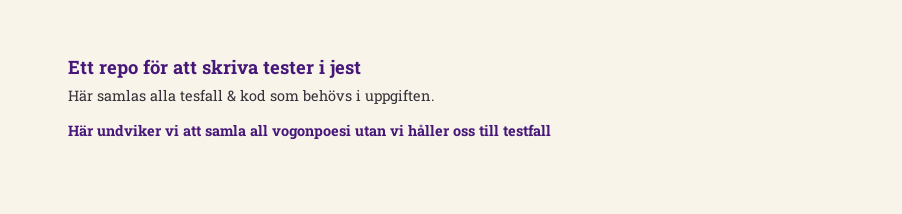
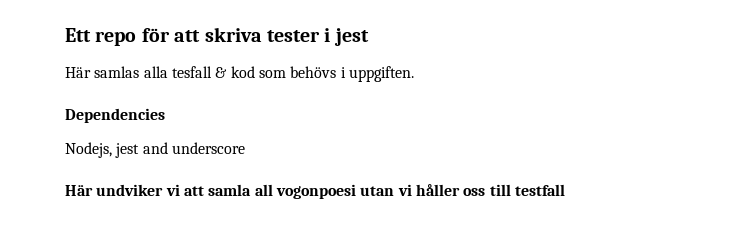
+ Dependencies
+ Nodejs, jest and underscore

